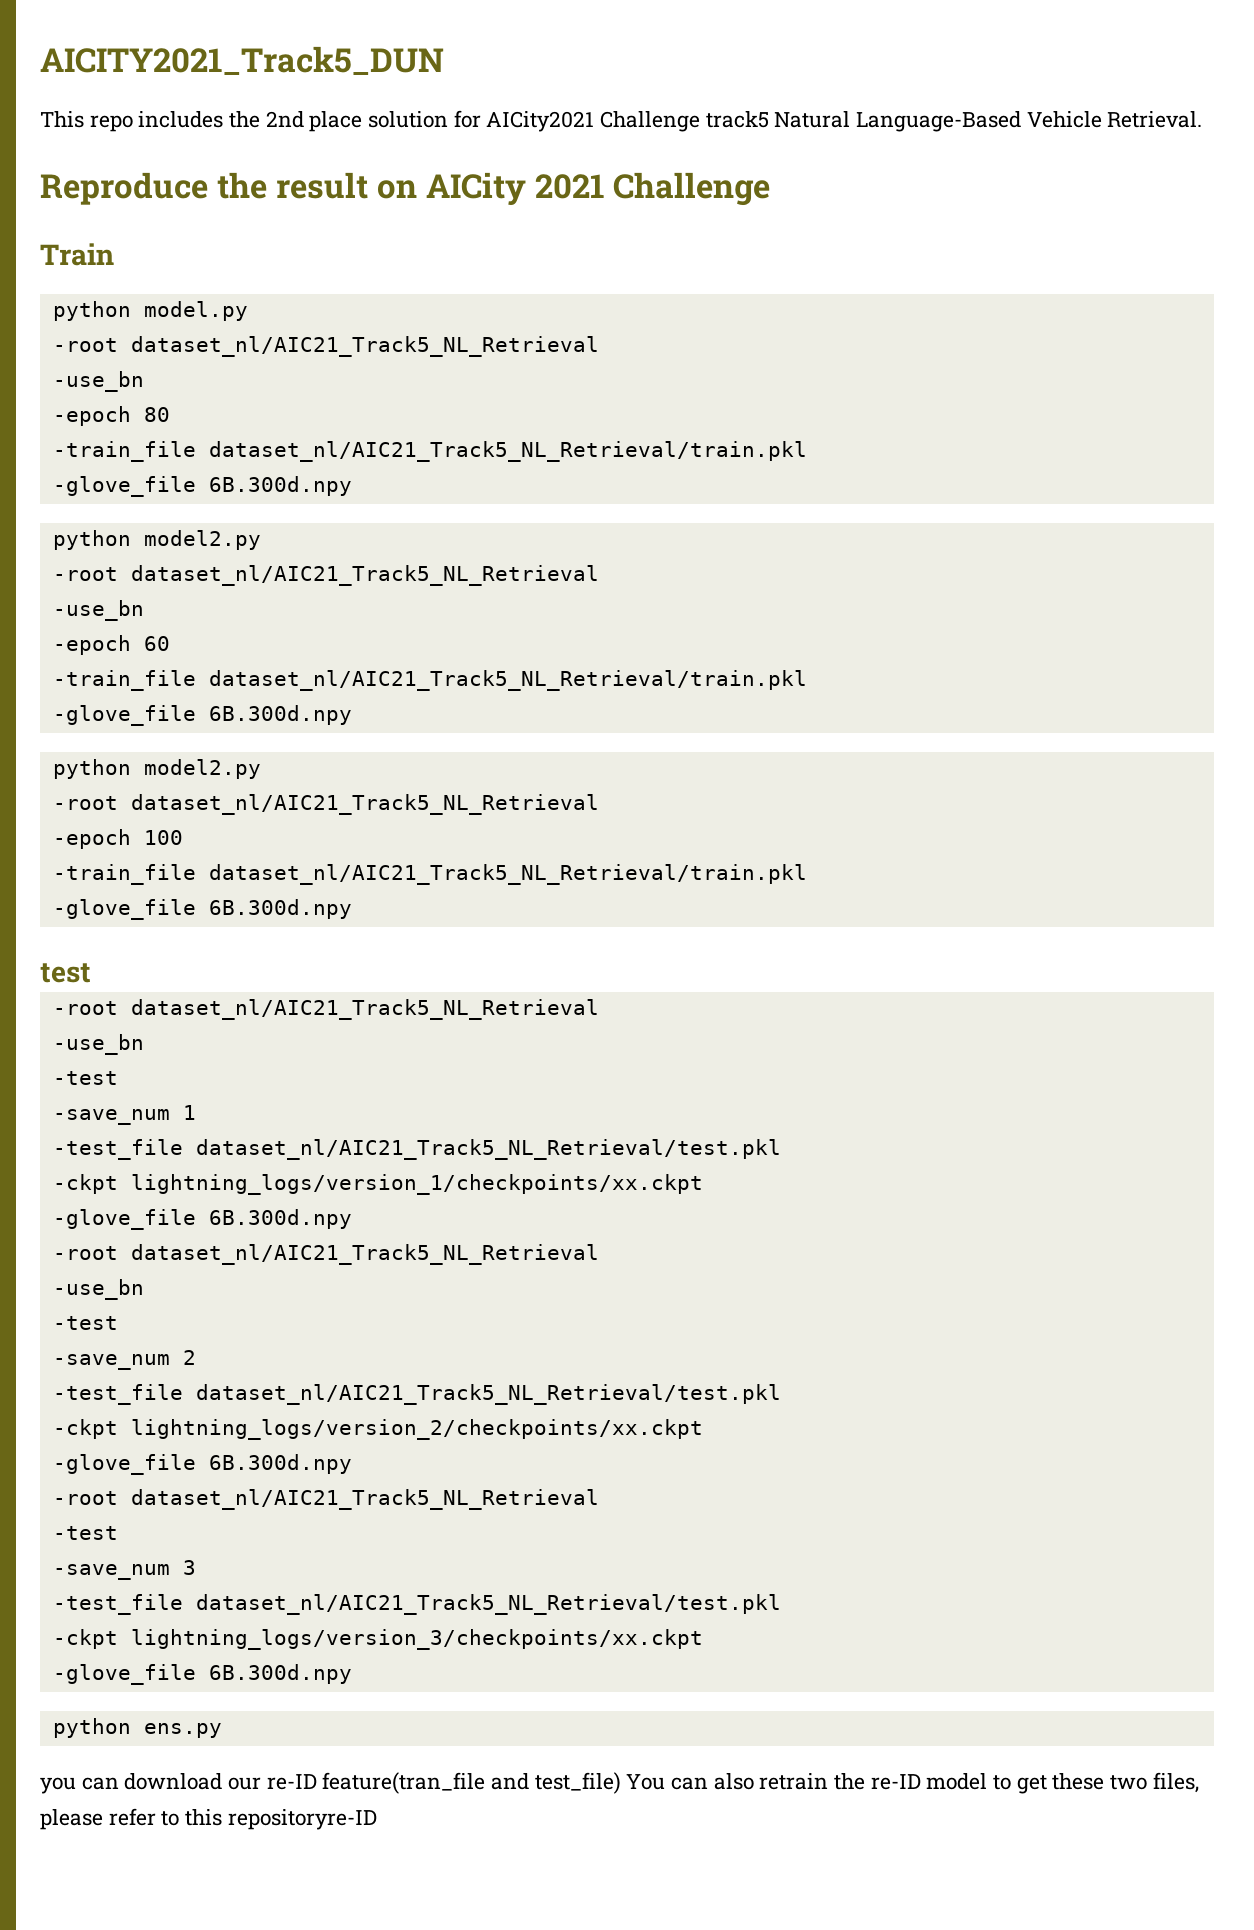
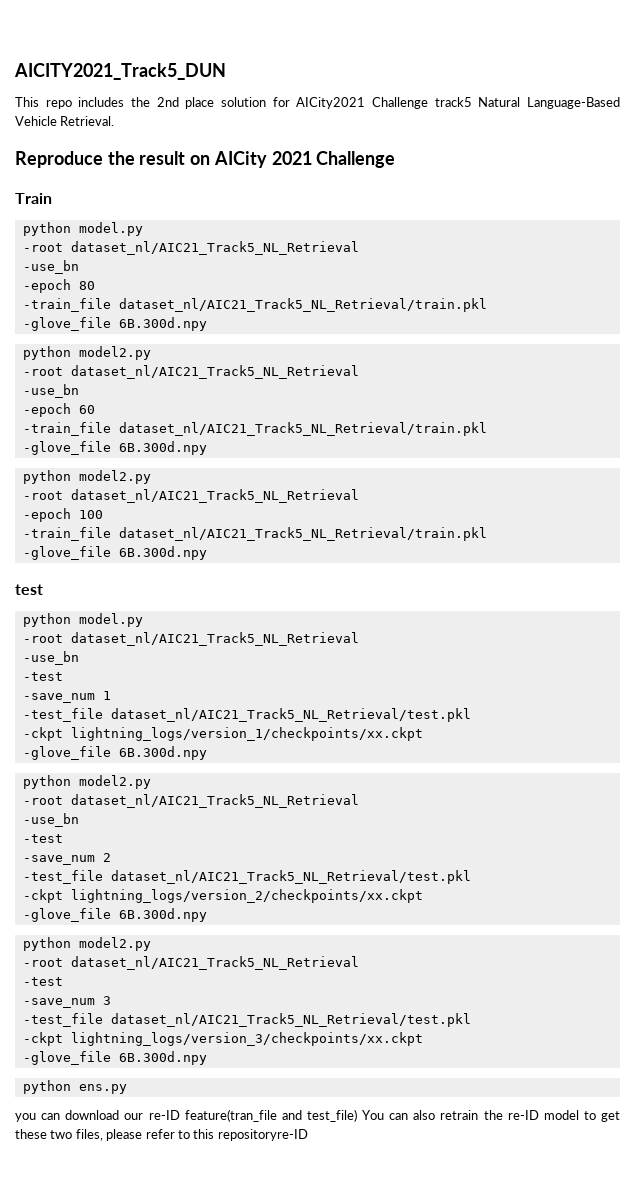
  test
+ python model.py
  -ckpt lightning_logs/version_1/checkpoints/xx.ckpt
  -glove_file 6B.300d.npy
+ python model2.py
  -ckpt lightning_logs/version_2/checkpoints/xx.ckpt
  -glove_file 6B.300d.npy
+ python model2.py

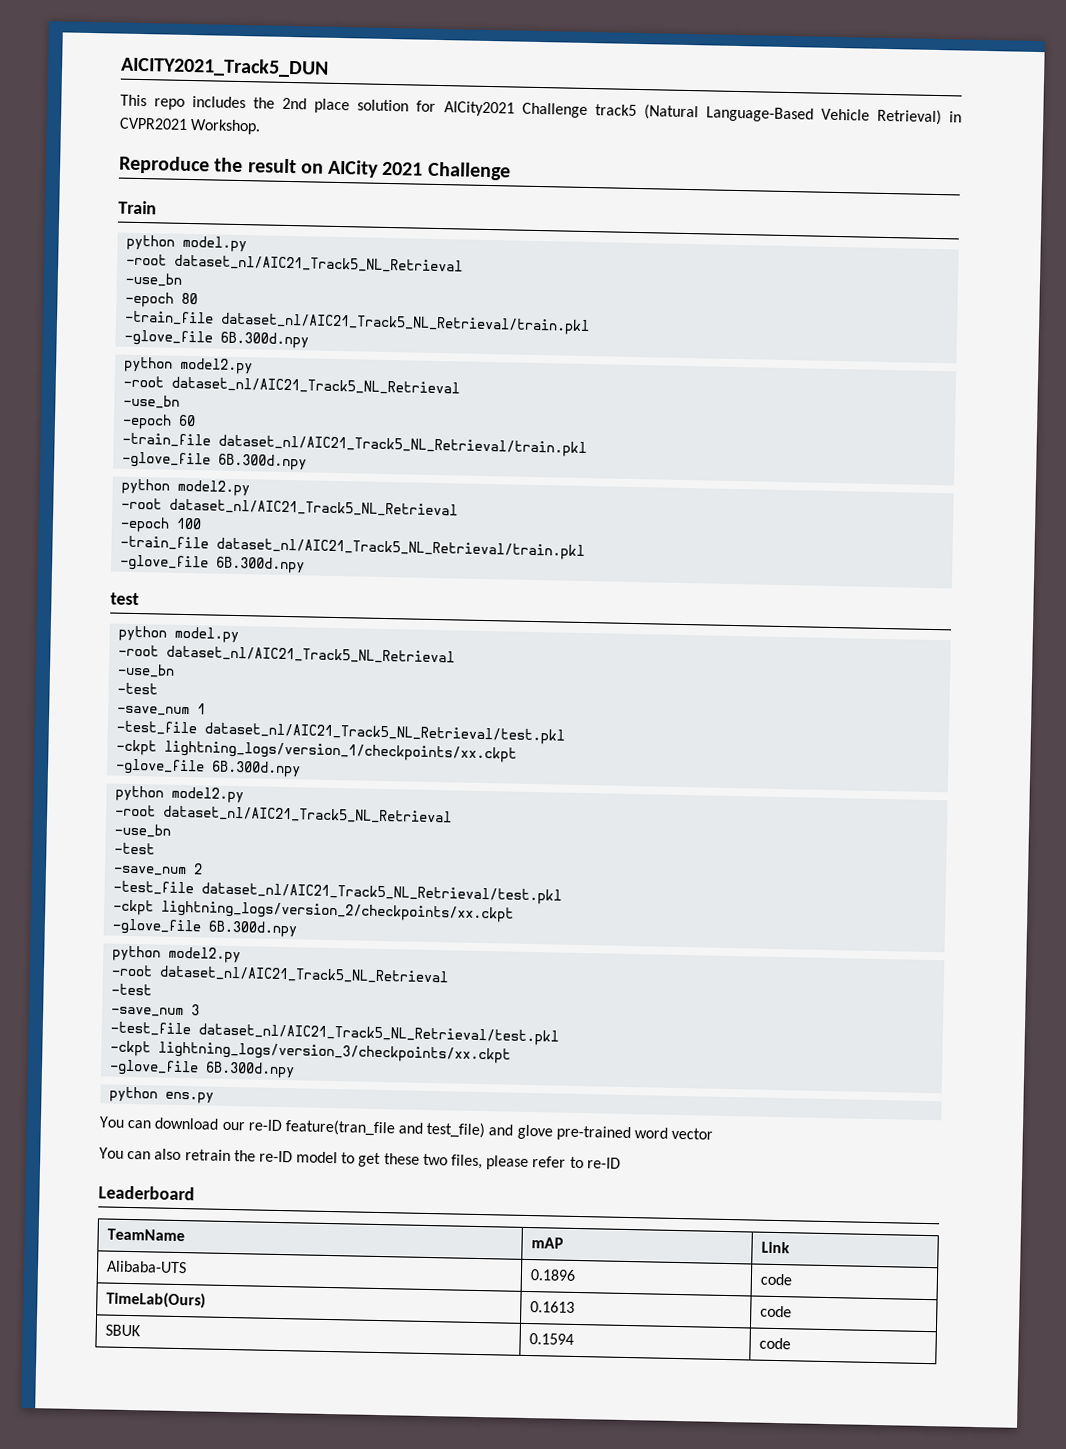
- This repo includes the 2nd place solution for AICity2021 Challenge track5 Natural Language-Based Vehicle Retrieval.
+ This repo includes the 2nd place solution for AICity2021 Challenge track5 (Natural Language-Based Vehicle Retrieval) in CVPR2021 Workshop.
- you can download our re-ID feature(tran_file and test_file) You can also retrain the re-ID model to get these two files, please refer to this repositoryre-ID
+ You can download our re-ID feature(tran_file and test_file) and glove pre-trained word vector
+ You can also retrain the re-ID model to get these two files, please refer to re-ID
+ Leaderboard
+ TeamName | mAP | Link
+ Alibaba-UTS | 0.1896 | code
+ TimeLab(Ours) | 0.1613 | code
+ SBUK | 0.1594 | code

